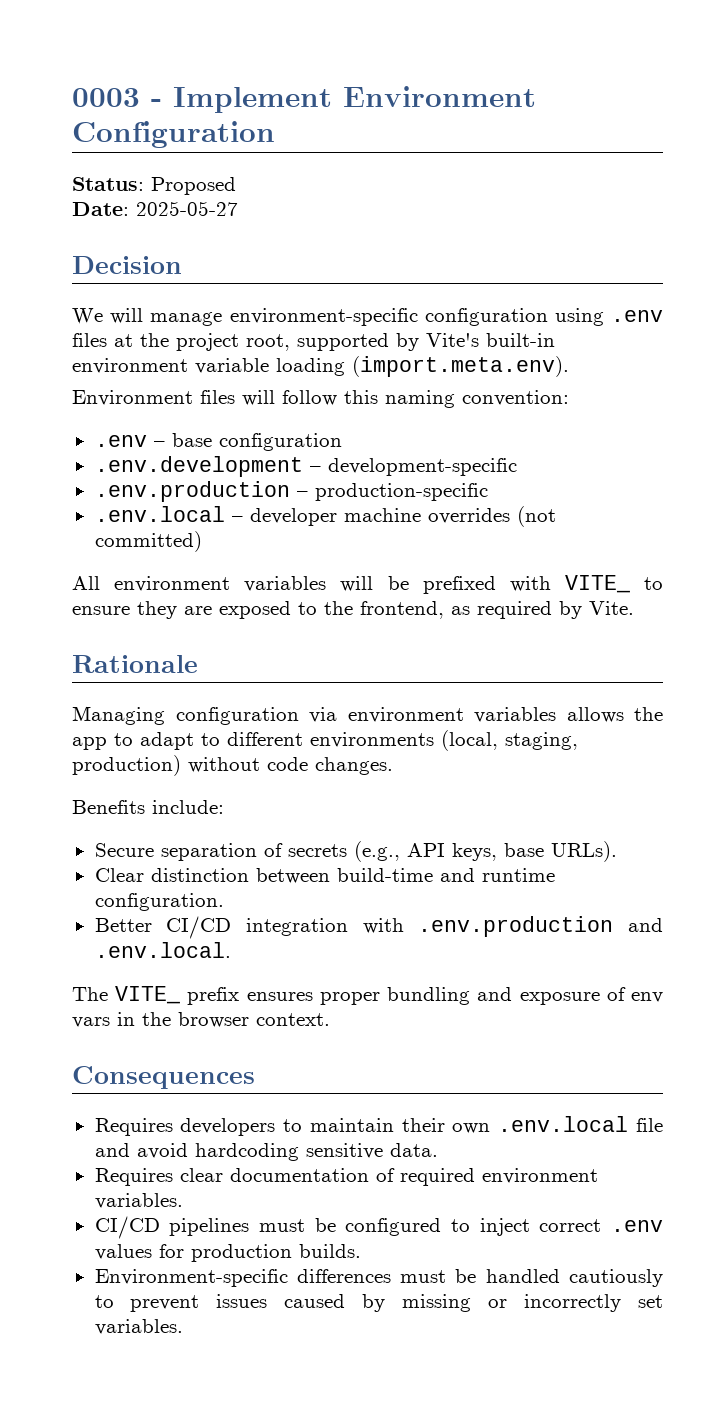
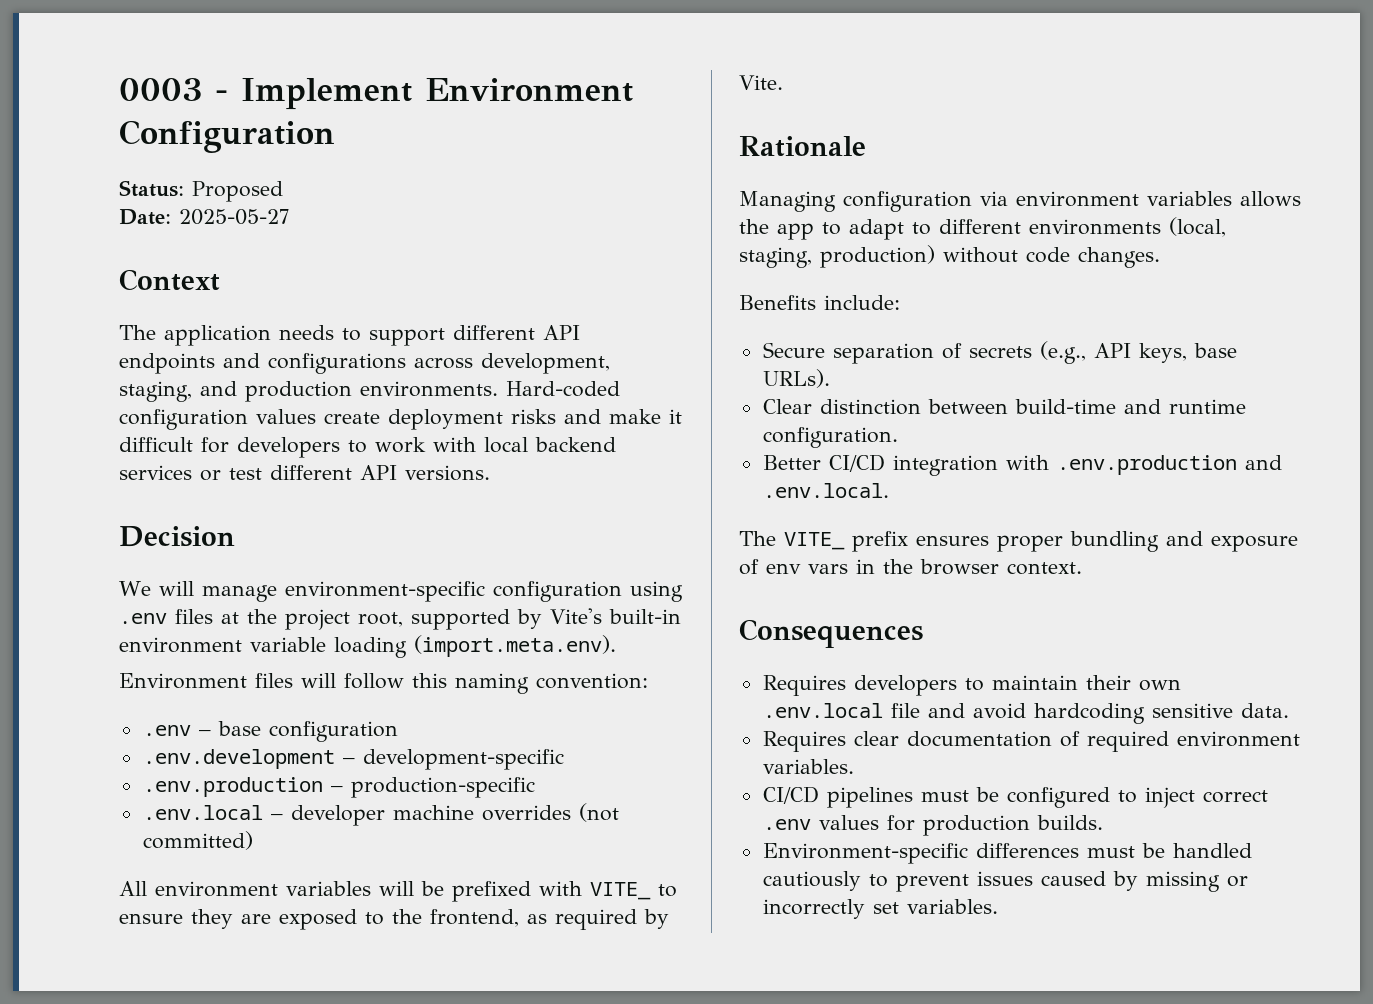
+ Context
+ The application needs to support different API endpoints and configurations across development, staging, and production environments. Hard-coded configuration values create deployment risks and make it difficult for developers to work with local backend services or test different API versions.

